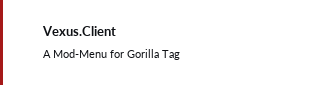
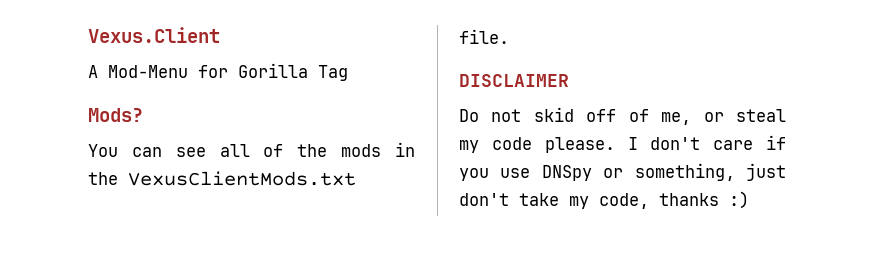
+ Mods?
+ You can see all of the mods in the VexusClientMods.txt file.
+ DISCLAIMER
+ Do not skid off of me, or steal my code please. I don't care if you use DNSpy or something, just don't take my code, thanks :)

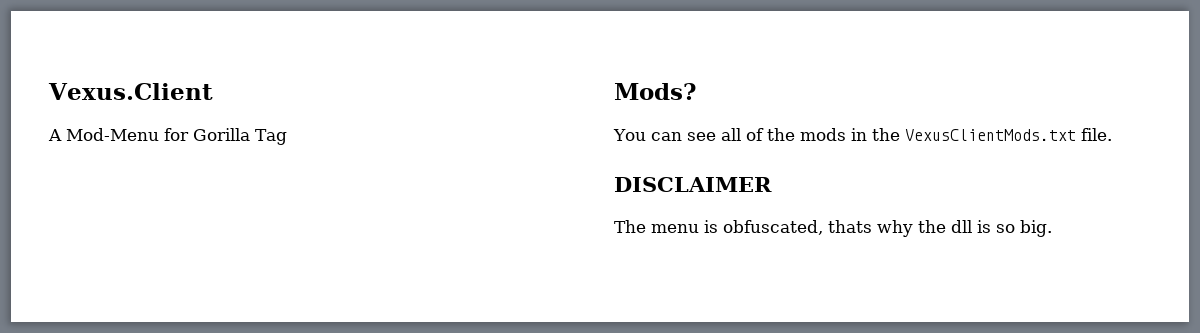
- Do not skid off of me, or steal my code please. I don't care if you use DNSpy or something, just don't take my code, thanks :)
+ The menu is obfuscated, thats why the dll is so big.

